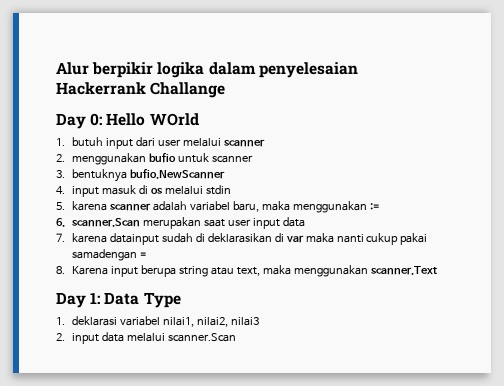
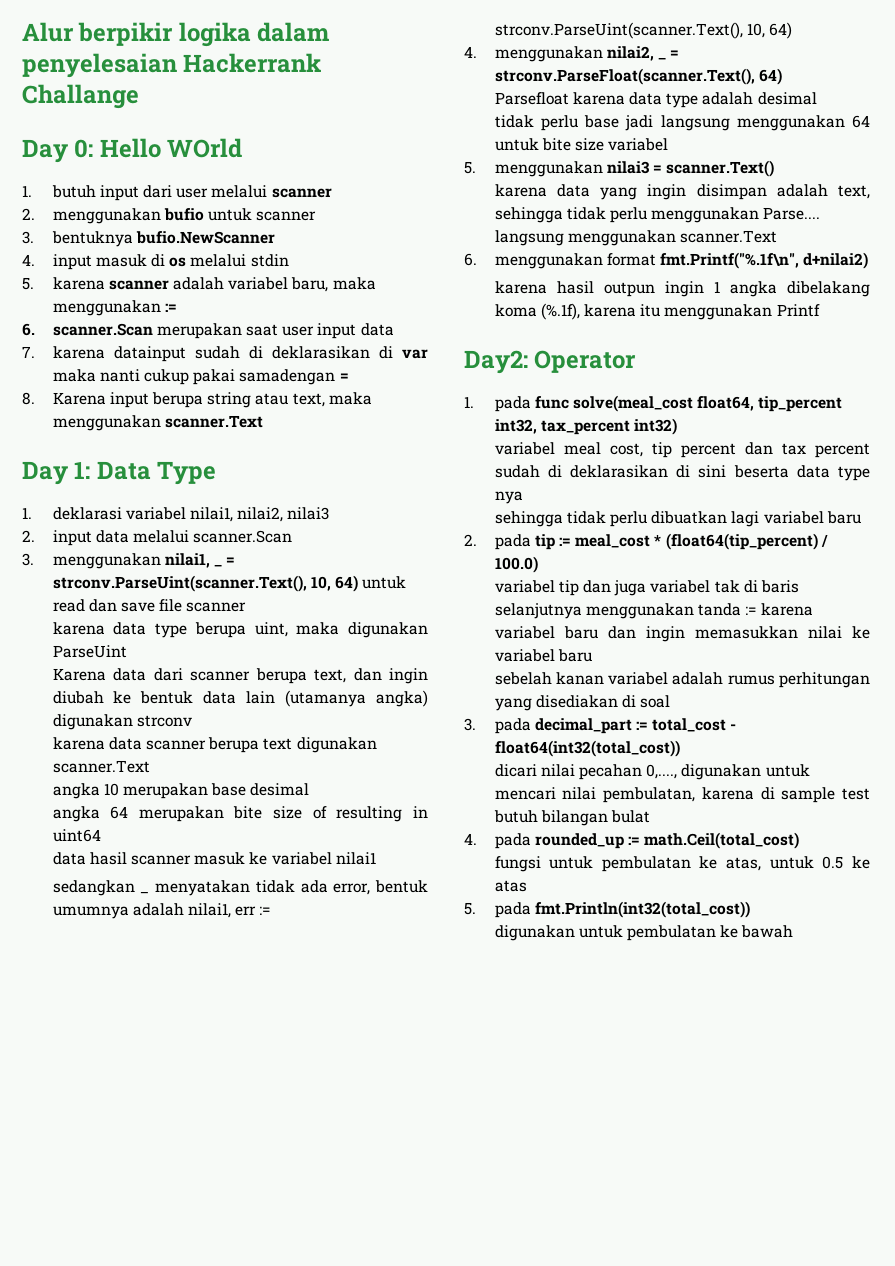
+ 3. menggunakan nilai1, _ = strconv.ParseUint(scanner.Text(), 10, 64) untuk read dan save file scanner
+ karena data type berupa uint, maka digunakan ParseUint
+ Karena data dari scanner berupa text, dan ingin diubah ke bentuk data lain (utamanya angka) digunakan strconv
+ karena data scanner berupa text digunakan scanner.Text
+ angka 10 merupakan base desimal
+ angka 64 merupakan bite size of resulting in uint64
+ data hasil scanner masuk ke variabel nilai1
+ sedangkan _ menyatakan tidak ada error, bentuk umumnya adalah nilai1, err := strconv.ParseUint(scanner.Text(), 10, 64)
+ 4. menggunakan nilai2, _ = strconv.ParseFloat(scanner.Text(), 64)
+ Parsefloat karena data type adalah desimal
+ tidak perlu base jadi langsung menggunakan 64 untuk bite size variabel
+ 5. menggunakan nilai3 = scanner.Text()
+ karena data yang ingin disimpan adalah text, sehingga tidak perlu menggunakan Parse.... langsung menggunakan scanner.Text
+ 6. menggunakan format fmt.Printf("%.1f\n", d+nilai2)
+ karena hasil outpun ingin 1 angka dibelakang koma (%.1f), karena itu menggunakan Printf
+ Day2: Operator
+ 1. pada func solve(meal_cost float64, tip_percent int32, tax_percent int32)
+ variabel meal cost, tip percent dan tax percent sudah di deklarasikan di sini beserta data type nya
+ sehingga tidak perlu dibuatkan lagi variabel baru
+ 2. pada tip := meal_cost * (float64(tip_percent) / 100.0)
+ variabel tip dan juga variabel tak di baris selanjutnya menggunakan tanda := karena variabel baru dan ingin memasukkan nilai ke variabel baru
+ sebelah kanan variabel adalah rumus perhitungan yang disediakan di soal
+ 3. pada decimal_part := total_cost - float64(int32(total_cost))
+ dicari nilai pecahan 0,...., digunakan untuk mencari nilai pembulatan, karena di sample test butuh bilangan bulat
+ 4. pada rounded_up := math.Ceil(total_cost)
+ fungsi untuk pembulatan ke atas, untuk 0.5 ke atas
+ 5. pada fmt.Println(int32(total_cost))
+ digunakan untuk pembulatan ke bawah

